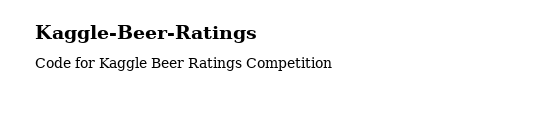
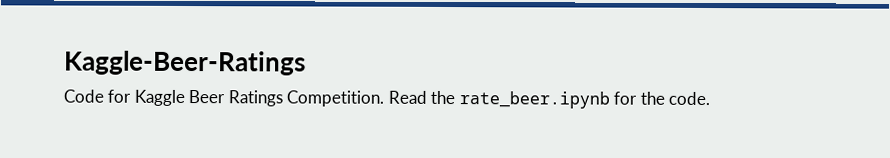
- Code for Kaggle Beer Ratings Competition
+ Code for Kaggle Beer Ratings Competition. Read the rate_beer.ipynb for the code.

